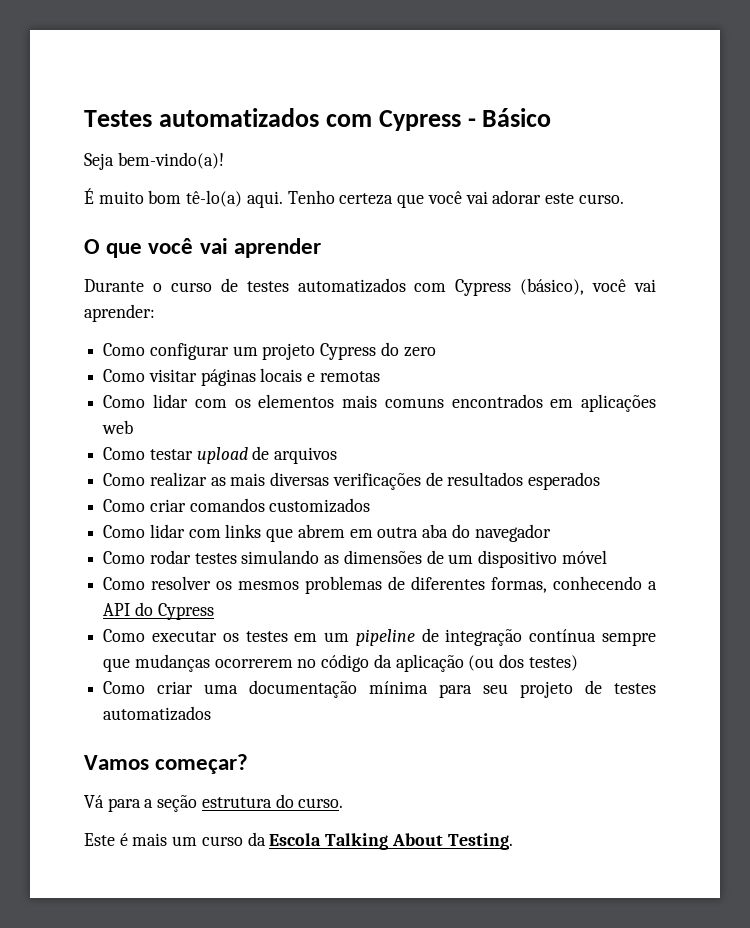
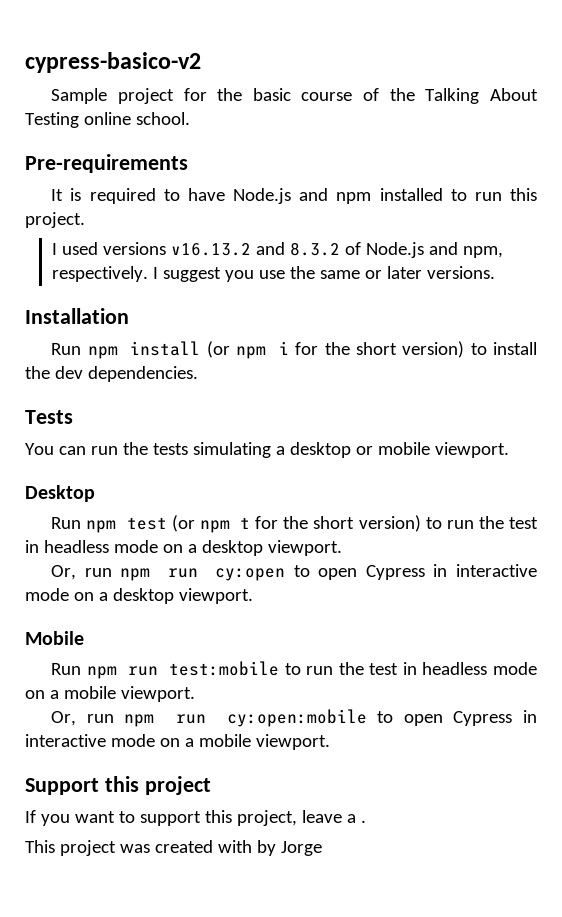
- Testes automatizados com Cypress - Básico
- Seja bem-vindo(a)!
- É muito bom tê-lo(a) aqui. Tenho certeza que você vai adorar este curso.
- O que você vai aprender
- Durante o curso de testes automatizados com Cypress (básico), você vai aprender:
- Como configurar um projeto Cypress do zero
- Como visitar páginas locais e remotas
- Como lidar com os elementos mais comuns encontrados em aplicações web
- Como testar upload de arquivos
- Como realizar as mais diversas verificações de resultados esperados
- Como criar comandos customizados
- Como lidar com links que abrem em outra aba do navegador
- Como rodar testes simulando as dimensões de um dispositivo móvel
- Como resolver os mesmos problemas de diferentes formas, conhecendo a API do Cypress
- Como executar os testes em um pipeline de integração contínua sempre que mudanças ocorrerem no código da aplicação (ou dos testes)
- Como criar uma documentação mínima para seu projeto de testes automatizados
- Vamos começar?
- Vá para a seção estrutura do curso.
- Este é mais um curso da Escola Talking About Testing.
+ cypress-basico-v2
+ Sample project for the basic course of the Talking About Testing online school.
+ Pre-requirements
+ It is required to have Node.js and npm installed to run this project.
+ I used versions v16.13.2 and 8.3.2 of Node.js and npm, respectively. I suggest you use the same or later versions.
+ Installation
+ Run npm install (or npm i for the short version) to install the dev dependencies.
+ Tests
+ You can run the tests simulating a desktop or mobile viewport.
+ Desktop
+ Run npm test (or npm t for the short version) to run the test in headless mode on a desktop viewport.
+ Or, run npm run cy:open to open Cypress in interactive mode on a desktop viewport.
+ Mobile
+ Run npm run test:mobile to run the test in headless mode on a mobile viewport.
+ Or, run npm run cy:open:mobile to open Cypress in interactive mode on a mobile viewport.
+ Support this project
+ If you want to support this project, leave a .
+ This project was created with by Jorge

